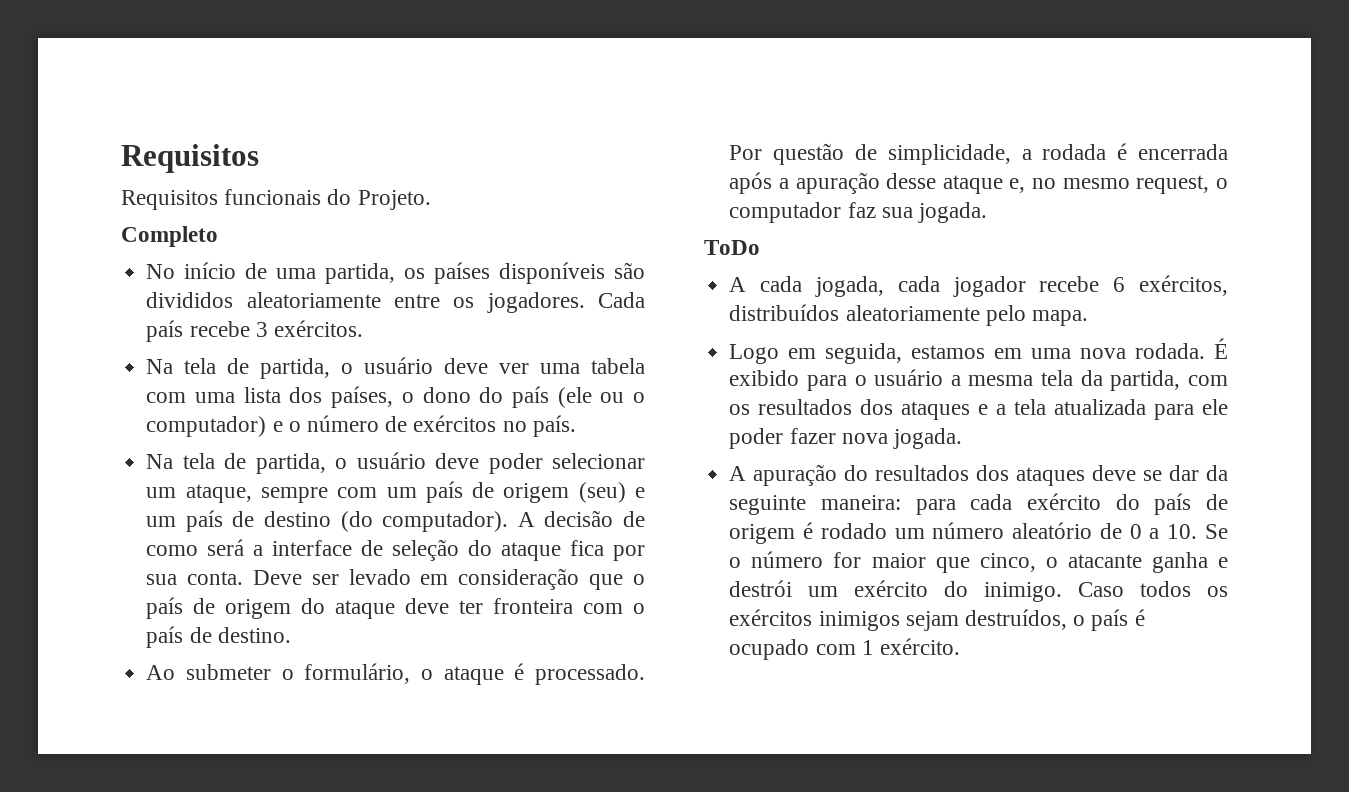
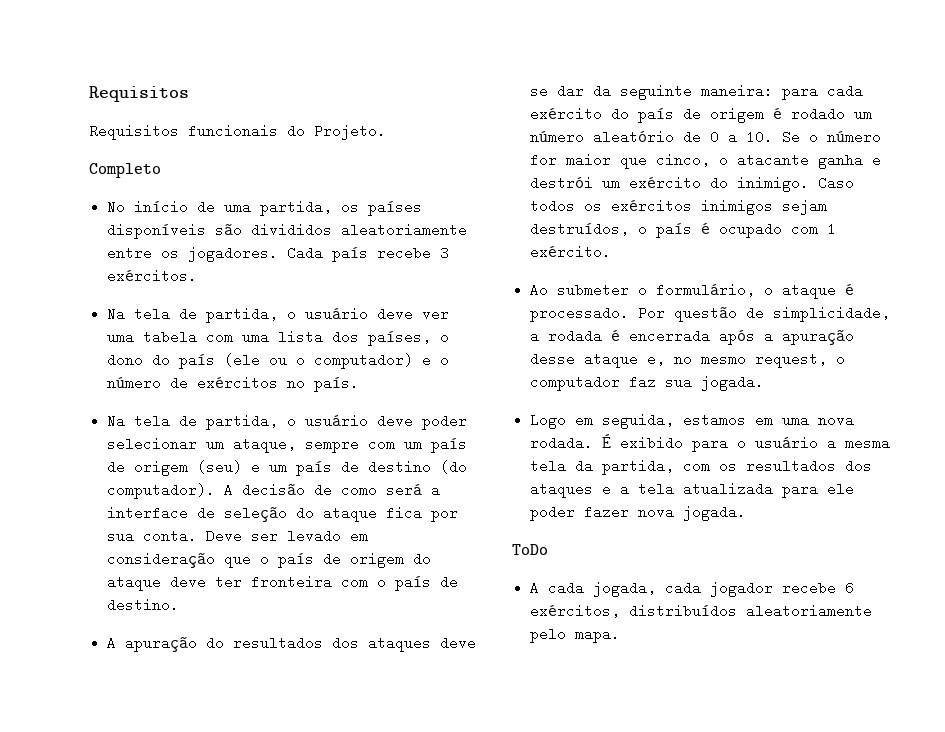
- Ao submeter o formulário, o ataque é processado. Por questão de simplicidade, a rodada é encerrada após a apuração desse ataque e, no mesmo request, o computador faz sua jogada.
- ToDo
- A cada jogada, cada jogador recebe 6 exércitos, distribuídos aleatoriamente pelo mapa.
- Logo em seguida, estamos em uma nova rodada. É exibido para o usuário a mesma tela da partida, com os resultados dos ataques e a tela atualizada para ele poder fazer nova jogada.
+ Ao submeter o formulário, o ataque é processado. Por questão de simplicidade, a rodada é encerrada após a apuração desse ataque e, no mesmo request, o computador faz sua jogada.
+ Logo em seguida, estamos em uma nova rodada. É exibido para o usuário a mesma tela da partida, com os resultados dos ataques e a tela atualizada para ele poder fazer nova jogada.
+ ToDo
+ A cada jogada, cada jogador recebe 6 exércitos, distribuídos aleatoriamente pelo mapa.

